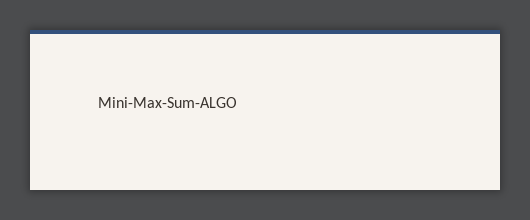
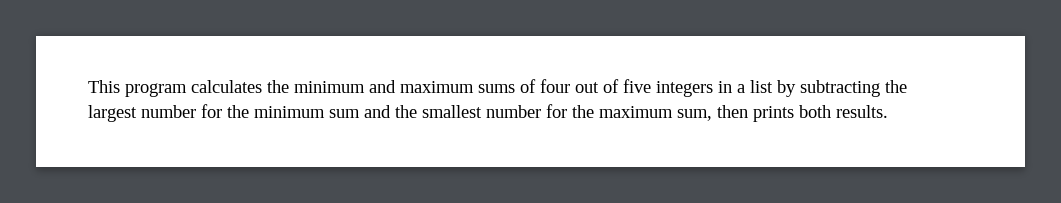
- Mini-Max-Sum-ALGO
+ This program calculates the minimum and maximum sums of four out of five integers in a list by subtracting the largest number for the minimum sum and the smallest number for the maximum sum, then prints both results.

